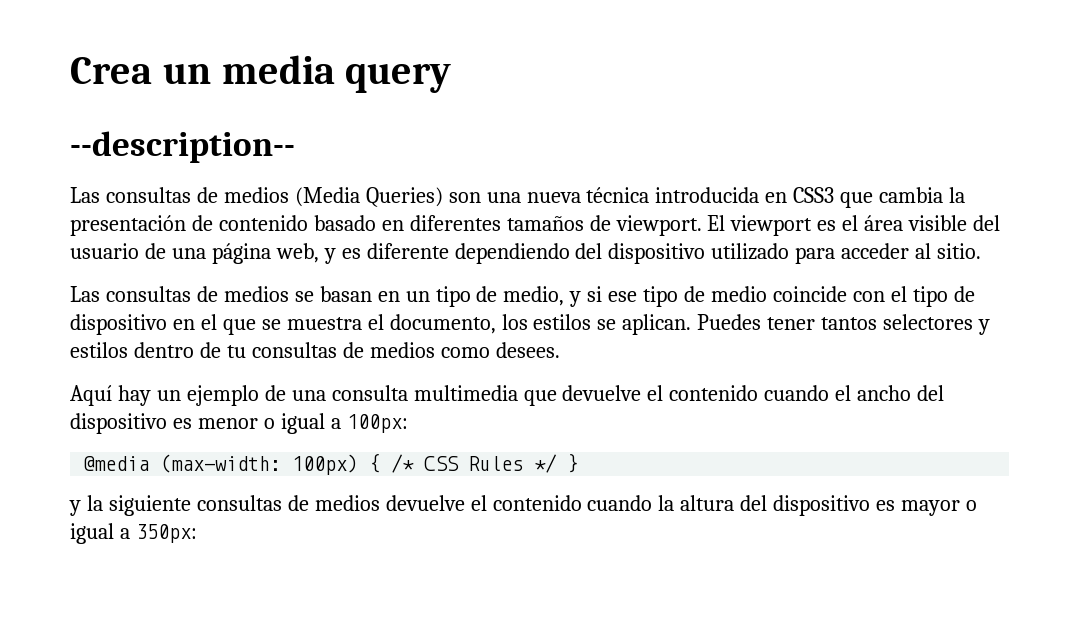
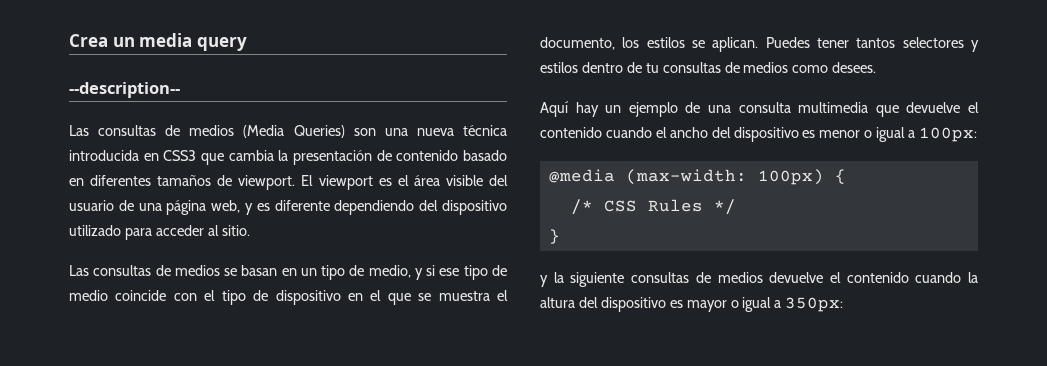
- @media (max-width: 100px) { /* CSS Rules */ }
+ @media (max-width: 100px) {
+ /* CSS Rules */
+ }

